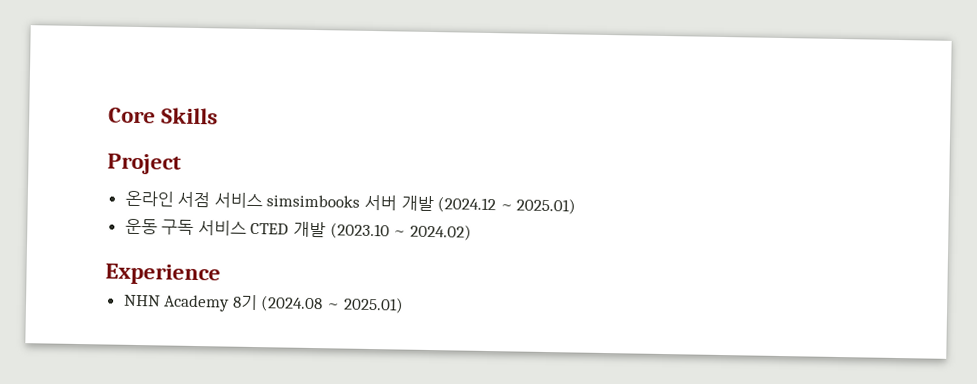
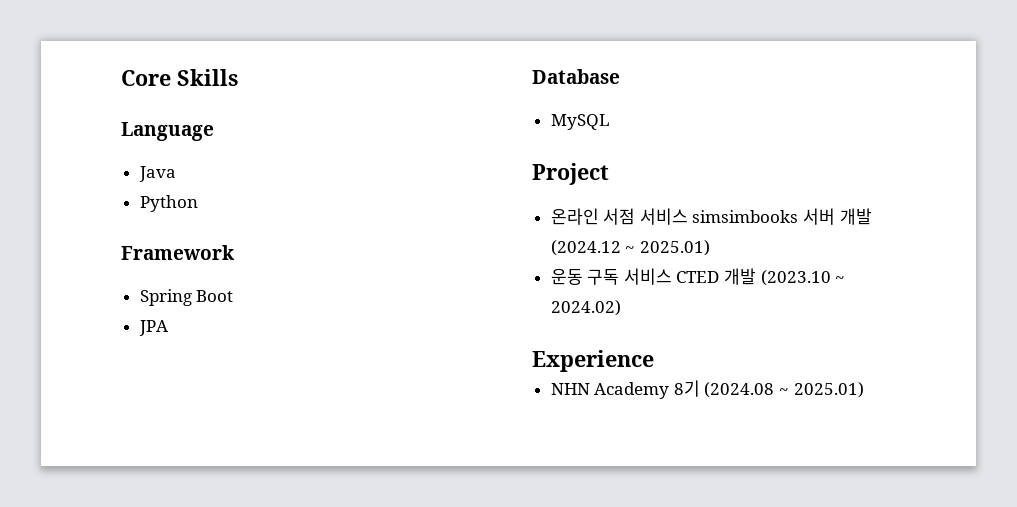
+ Language
+ Java
+ Python
+ Framework
+ Spring Boot
+ JPA
+ Database
+ MySQL

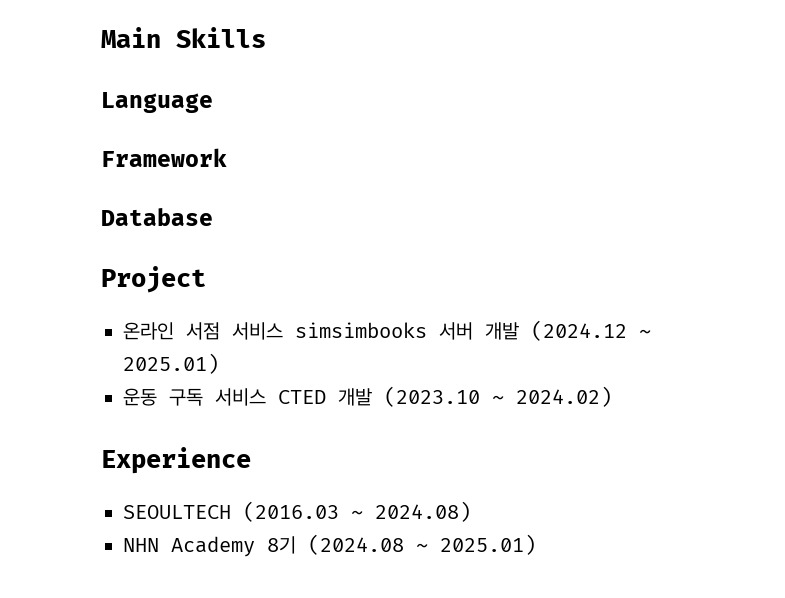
- Core Skills
+ Main Skills
- Java
- Python
- Spring Boot
- JPA
- MySQL
+ SEOULTECH (2016.03 ~ 2024.08)

